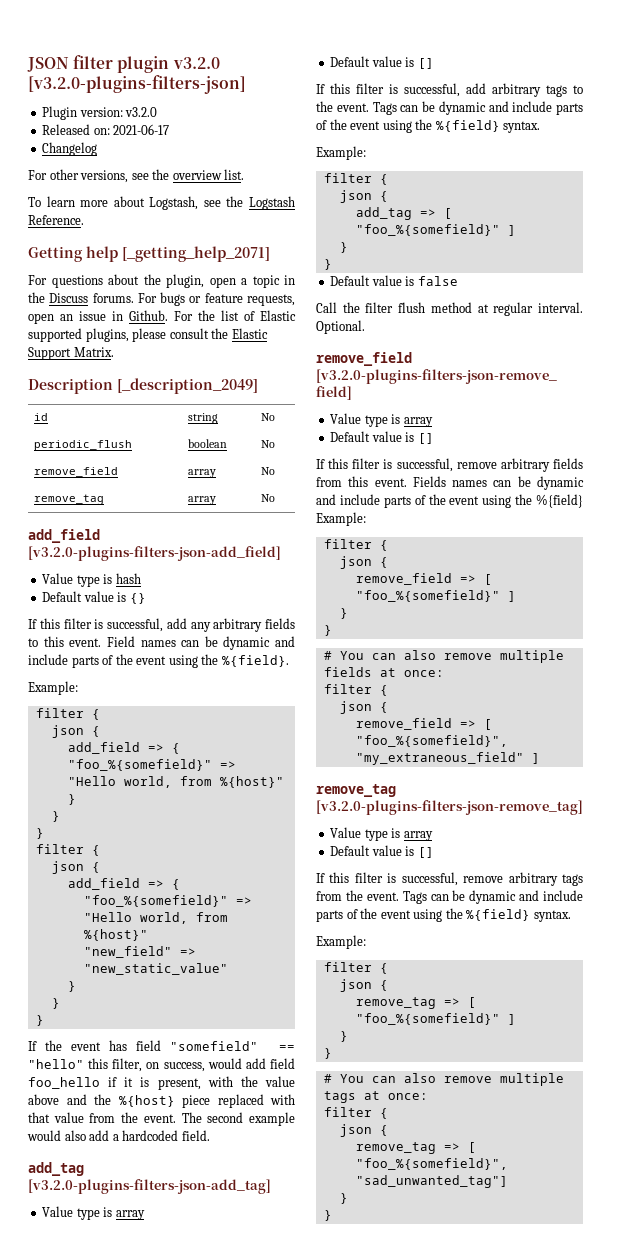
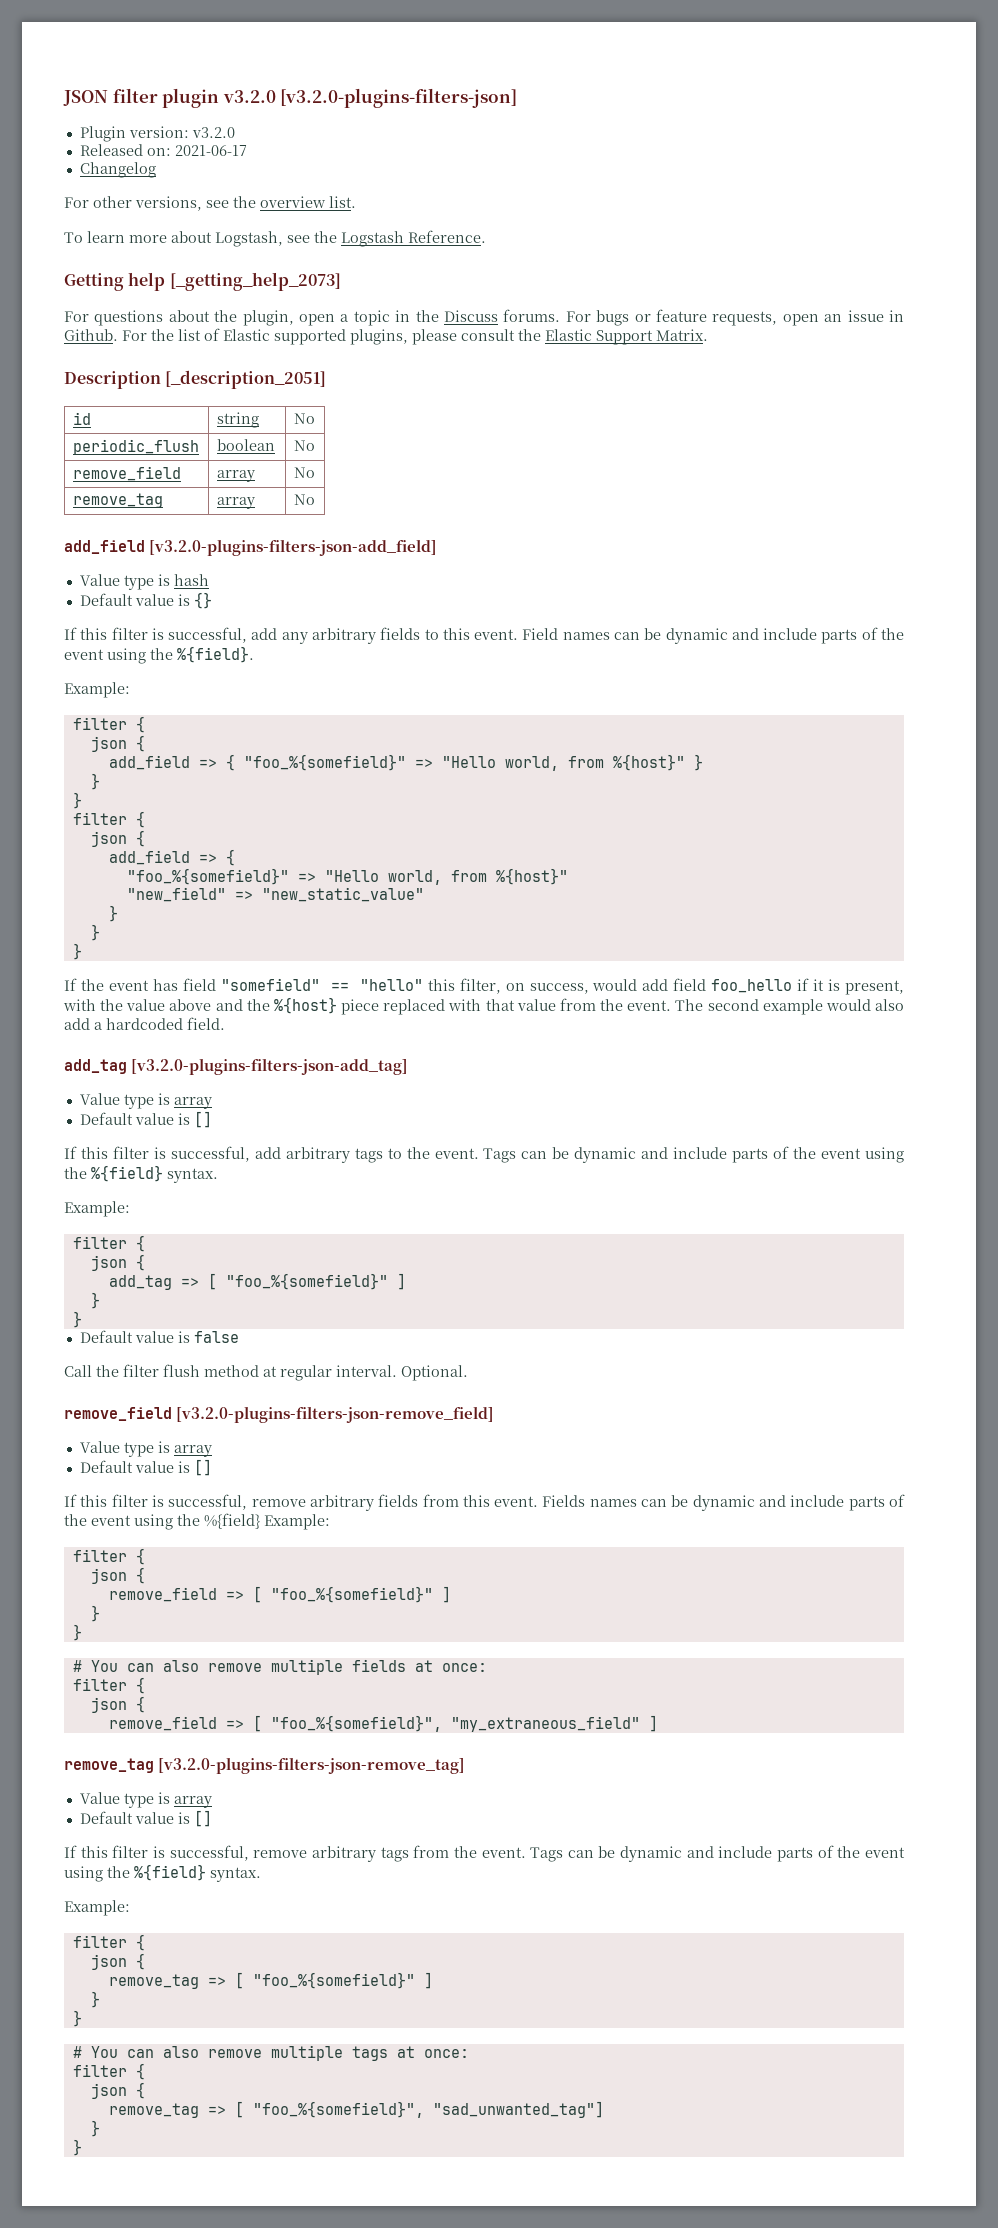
- Getting help [_getting_help_2071]
+ Getting help [_getting_help_2073]
- Description [_description_2049]
+ Description [_description_2051]

